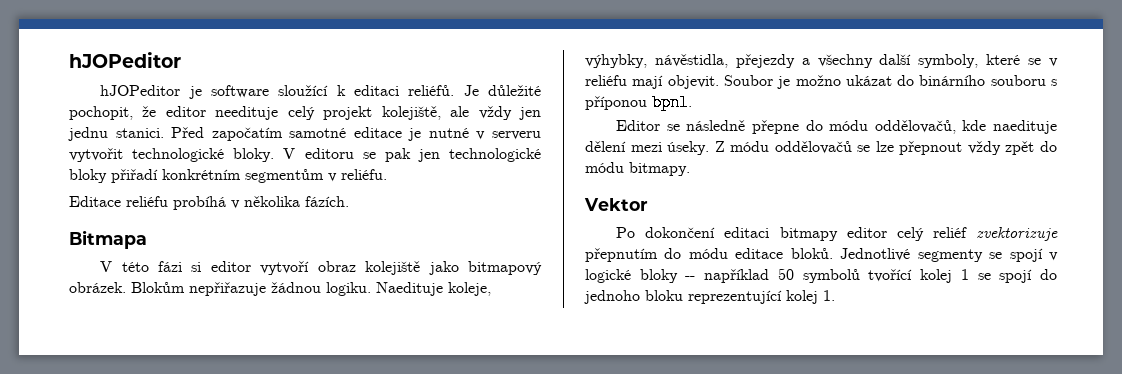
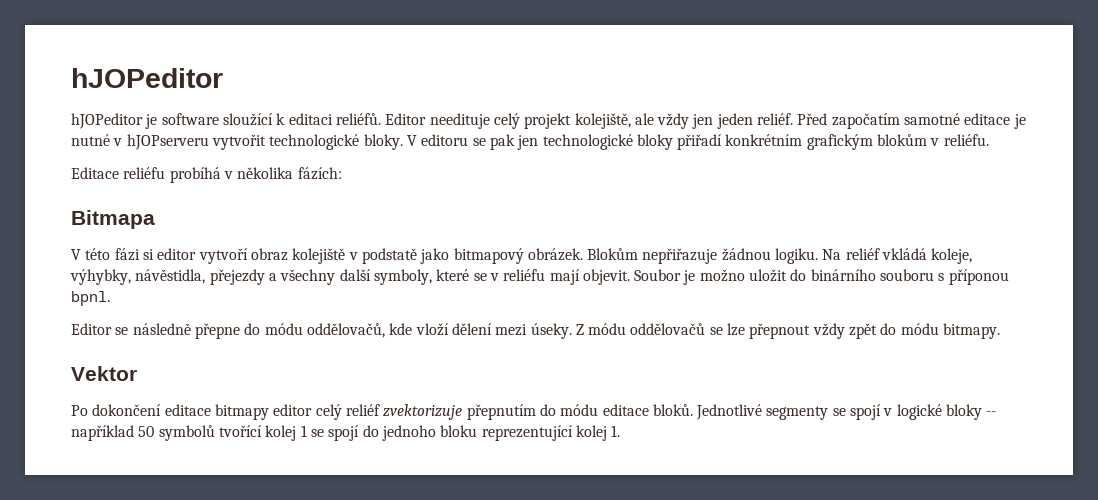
- Je důležité pochopit, že editor needituje celý projekt kolejiště, ale vždy jen jednu stanici.
+ Editor needituje celý projekt kolejiště, ale vždy jen jeden reliéf.
- Před započatím samotné editace je nutné v serveru vytvořit technologické bloky.
+ Před započatím samotné editace je nutné v hJOPserveru vytvořit technologické bloky.
- V editoru se pak jen technologické bloky přiřadí konkrétním segmentům v reliéfu.
+ V editoru se pak jen technologické bloky přiřadí konkrétním grafickým blokům v reliéfu.
- Editace reliéfu probíhá v několika fázích.
+ Editace reliéfu probíhá v několika fázích:
- V této fázi si editor vytvoří obraz kolejiště jako bitmapový obrázek.
+ V této fázi si editor vytvoří obraz kolejiště v podstatě jako bitmapový obrázek.
- Naedituje koleje, výhybky, návěstidla, přejezdy a všechny další symboly, které se v reliéfu mají objevit.
+ Na reliéf vkládá koleje, výhybky, návěstidla, přejezdy a všechny další symboly, které se v reliéfu mají objevit.
- Soubor je možno ukázat do binárního souboru s příponou bpnl.
+ Soubor je možno uložit do binárního souboru s příponou bpnl.
- Editor se následně přepne do módu oddělovačů, kde naedituje dělení mezi úseky.
+ Editor se následně přepne do módu oddělovačů, kde vloží dělení mezi úseky.
- Po dokončení editaci bitmapy editor celý reliéf zvektorizuje přepnutím do módu editace bloků.
+ Po dokončení editace bitmapy editor celý reliéf zvektorizuje přepnutím do módu editace bloků.

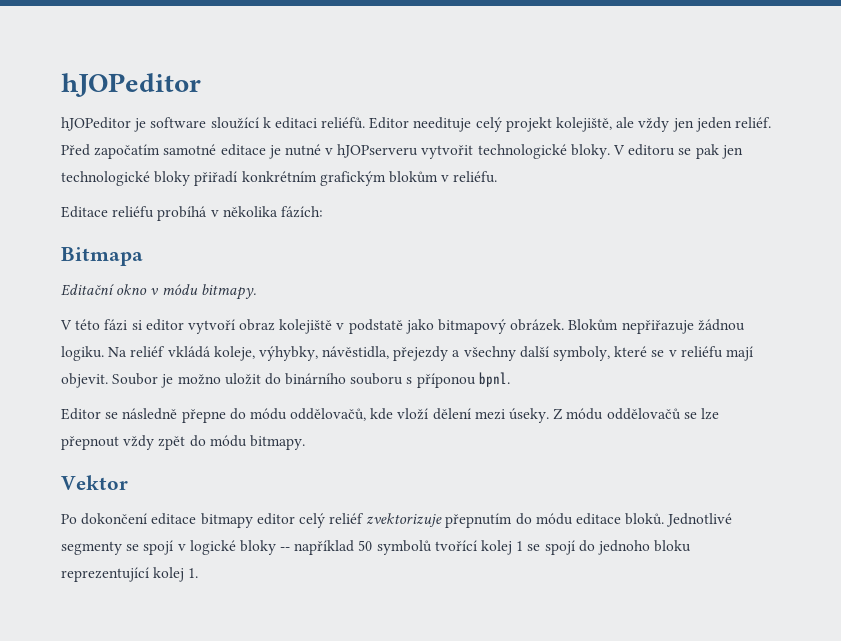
+ Editační okno v módu bitmapy.

